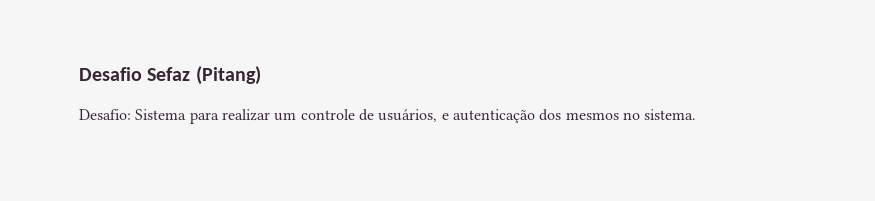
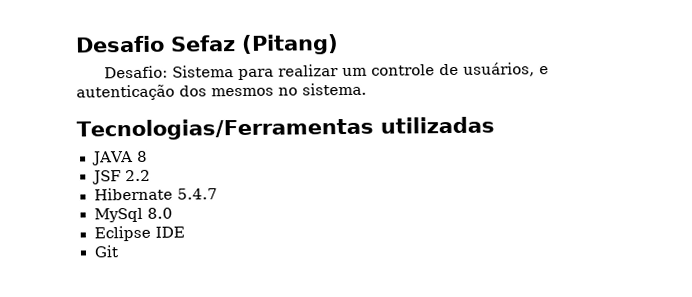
+ Tecnologias/Ferramentas utilizadas
+ JAVA 8
+ JSF 2.2
+ Hibernate 5.4.7
+ MySql 8.0
+ Eclipse IDE
+ Git

